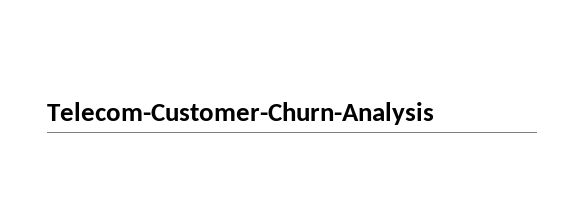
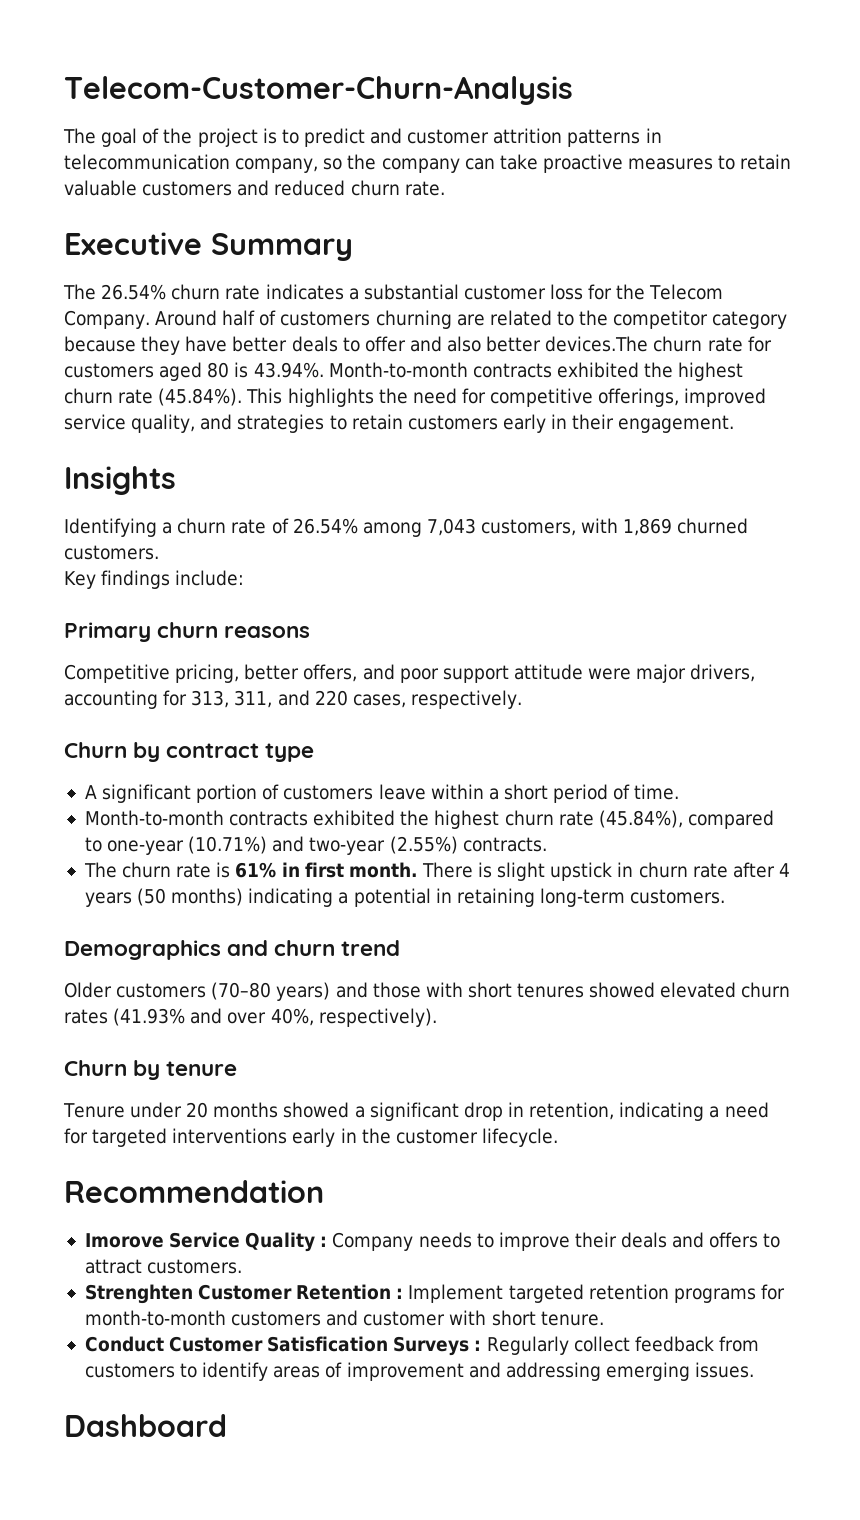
+ The goal of the project is to predict and customer attrition patterns in telecommunication company, so the company can take proactive measures to retain valuable customers and reduced churn rate.
+ Executive Summary
+ The 26.54% churn rate indicates a substantial customer loss for the Telecom Company. Around half of customers churning are related to the competitor category because they have better deals to offer and also better devices.The churn rate for customers aged 80 is 43.94%. Month-to-month contracts exhibited the highest churn rate (45.84%). This highlights the need for competitive offerings, improved service quality, and strategies to retain customers early in their engagement.
+ Insights
+ Identifying a churn rate of 26.54% among 7,043 customers, with 1,869 churned customers.
+ Key findings include:
+ Primary churn reasons
+ Competitive pricing, better offers, and poor support attitude were major drivers, accounting for 313, 311, and 220 cases, respectively.
+ Churn by contract type
+ A significant portion of customers leave within a short period of time.
+ Month-to-month contracts exhibited the highest churn rate (45.84%), compared to one-year (10.71%) and two-year (2.55%) contracts.
+ The churn rate is 61% in first month. There is slight upstick in churn rate after 4 years (50 months) indicating a potential in retaining long-term customers.
+ Demographics and churn trend
+ Older customers (70–80 years) and those with short tenures showed elevated churn rates (41.93% and over 40%, respectively).
+ Churn by tenure
+ Tenure under 20 months showed a significant drop in retention, indicating a need for targeted interventions early in the customer lifecycle.
+ Recommendation
+ Imorove Service Quality : Company needs to improve their deals and offers to attract customers.
+ Strenghten Customer Retention : Implement targeted retention programs for month-to-month customers and customer with short tenure.
+ Conduct Customer Satisfication Surveys : Regularly collect feedback from customers to identify areas of improvement and addressing emerging issues.
+ Dashboard

